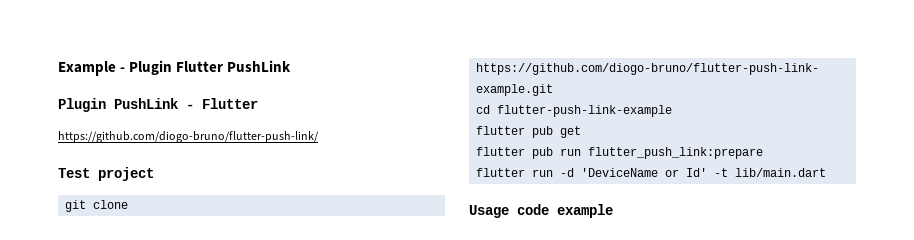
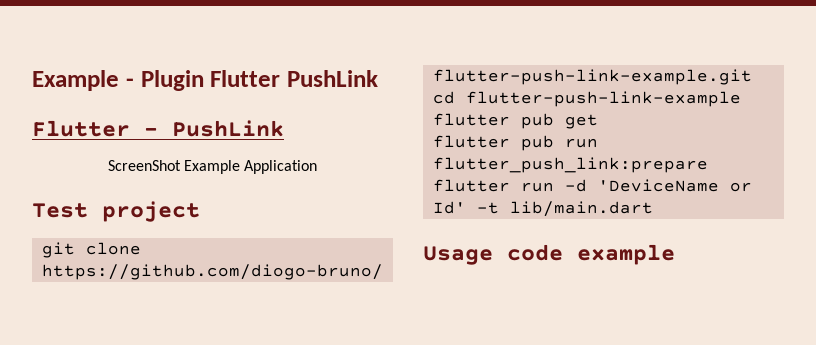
- Plugin PushLink - Flutter
- https://github.com/diogo-bruno/flutter-push-link/
+ Flutter - PushLink
+ ScreenShot Example Application

